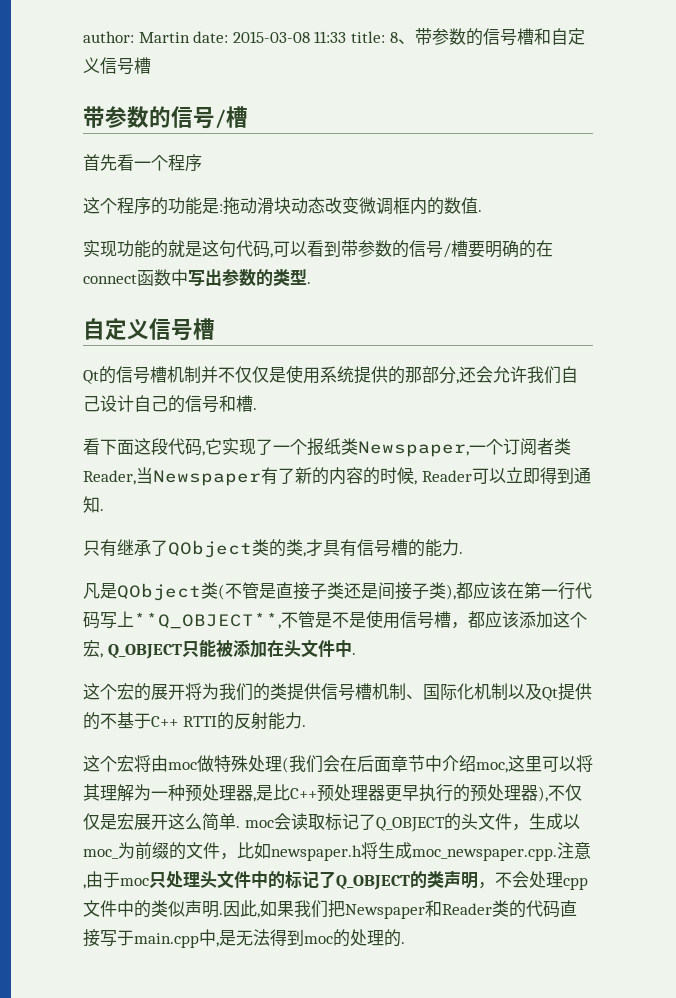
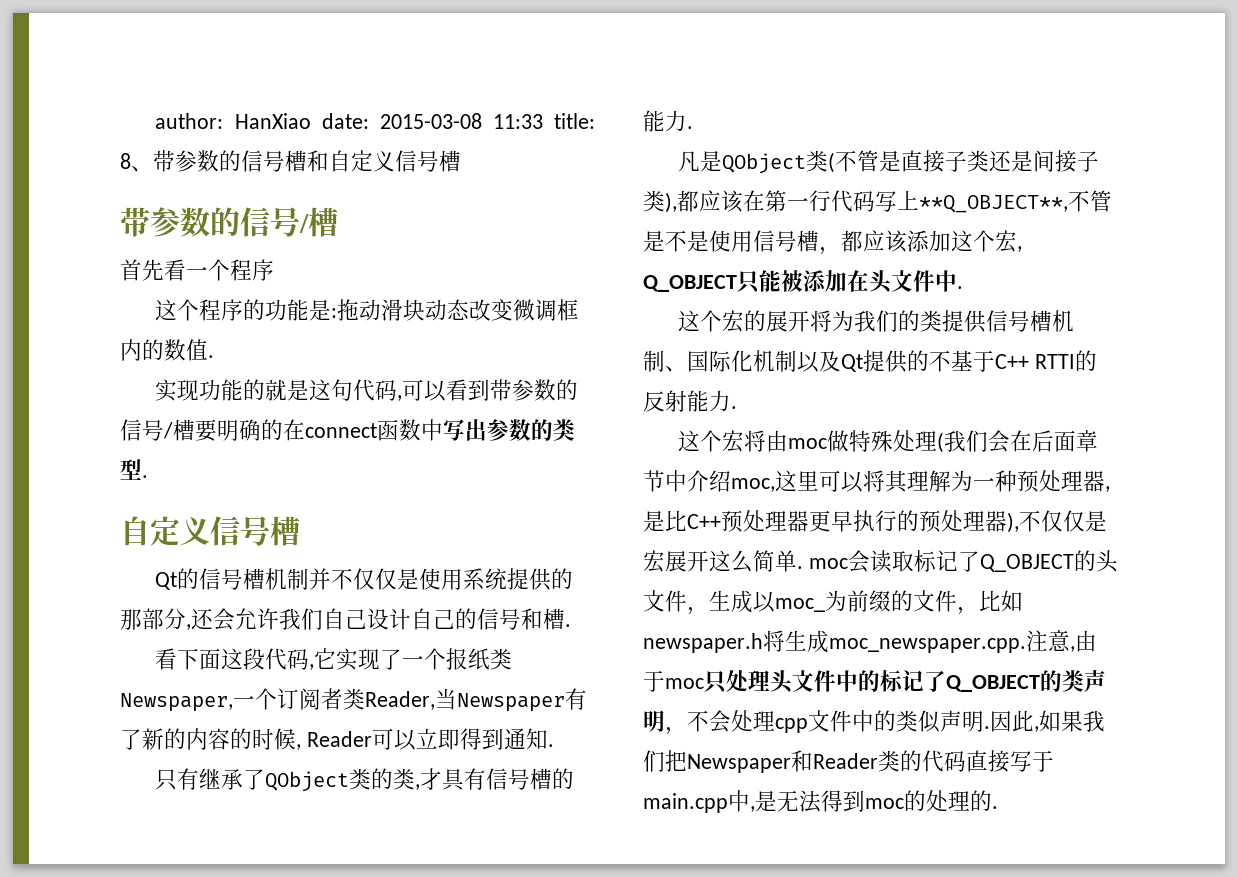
- author: Martin date: 2015-03-08 11:33 title: 8、带参数的信号槽和自定义信号槽
+ author: HanXiao date: 2015-03-08 11:33 title: 8、带参数的信号槽和自定义信号槽

